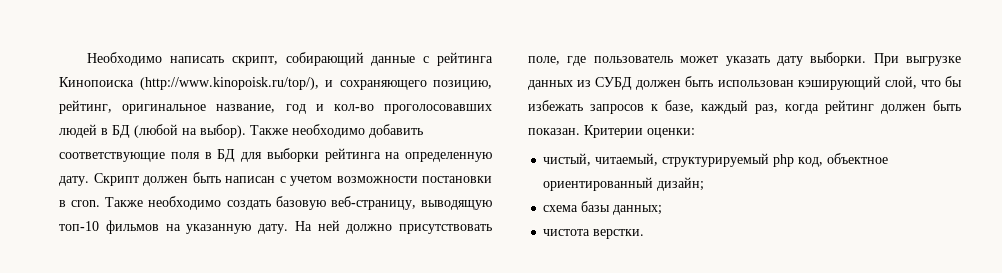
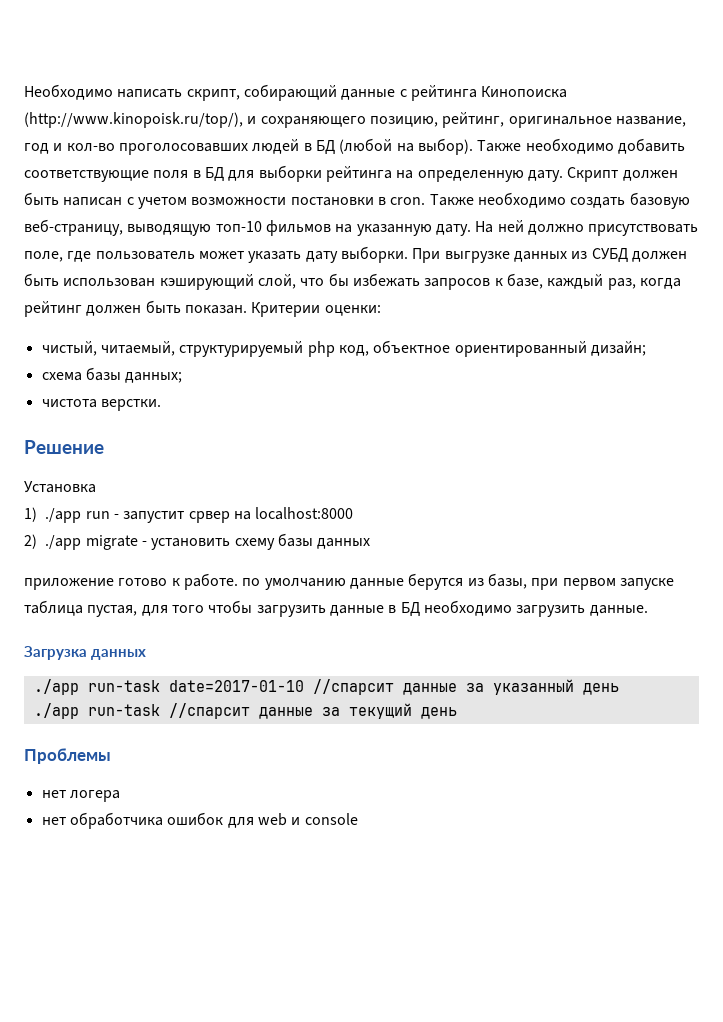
+ Решение
+ Установка
+ 1) ./app run - запустит срвер на localhost:8000
+ 2) ./app migrate - установить схему базы данных
+ приложение готово к работе. по умолчанию данные берутся из базы, при первом запуске таблица пустая, для того чтобы загрузить данные в БД необходимо загрузить данные.
+ Загрузка данных
+ ./app run-task date=2017-01-10 //спарсит данные за указанный день
+ ./app run-task //спарсит данные за текущий день
+ Проблемы
+ нет логера
+ нет обработчика ошибок для web и console

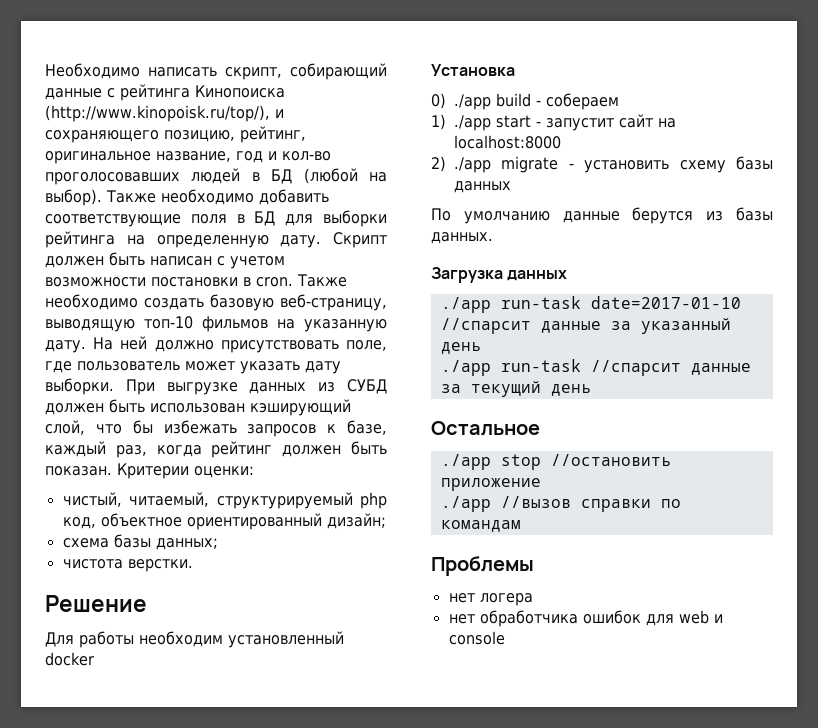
+ Для работы необходим установленный docker
  Установка
- 1) ./app run - запустит срвер на localhost:8000
+ 0) ./app build - собераем
+ 1) ./app start - запустит сайт на localhost:8000
- приложение готово к работе. по умолчанию данные берутся из базы, при первом запуске таблица пустая, для того чтобы загрузить данные в БД необходимо загрузить данные.
+ По умолчанию данные берутся из базы данных.
+ Остальное
+ ./app stop //остановить приложение
+ ./app //вызов справки по командам

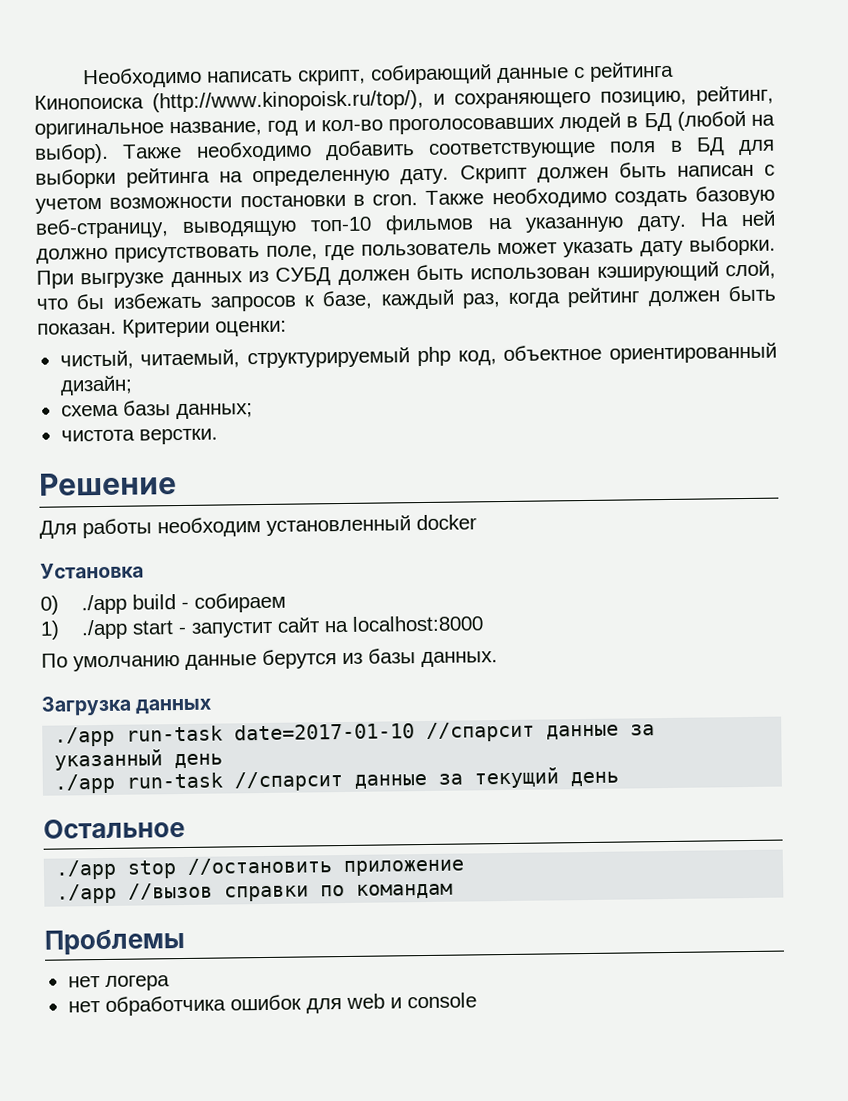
- 0) ./app build - собераем
+ 0) ./app build - собираем
- 2) ./app migrate - установить схему базы данных

